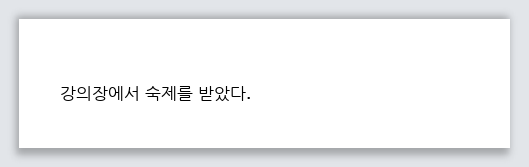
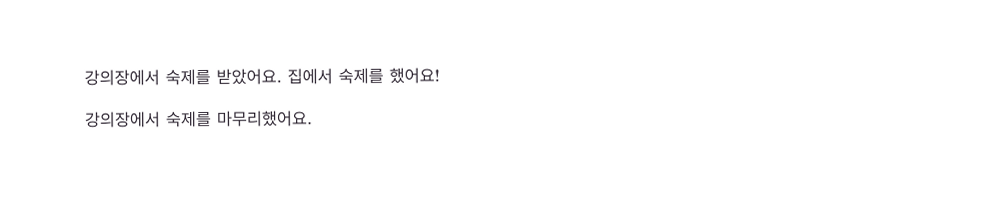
- 강의장에서 숙제를 받았다.
+ 강의장에서 숙제를 받았어요. 집에서 숙제를 했어요!
+ 강의장에서 숙제를 마무리했어요.

